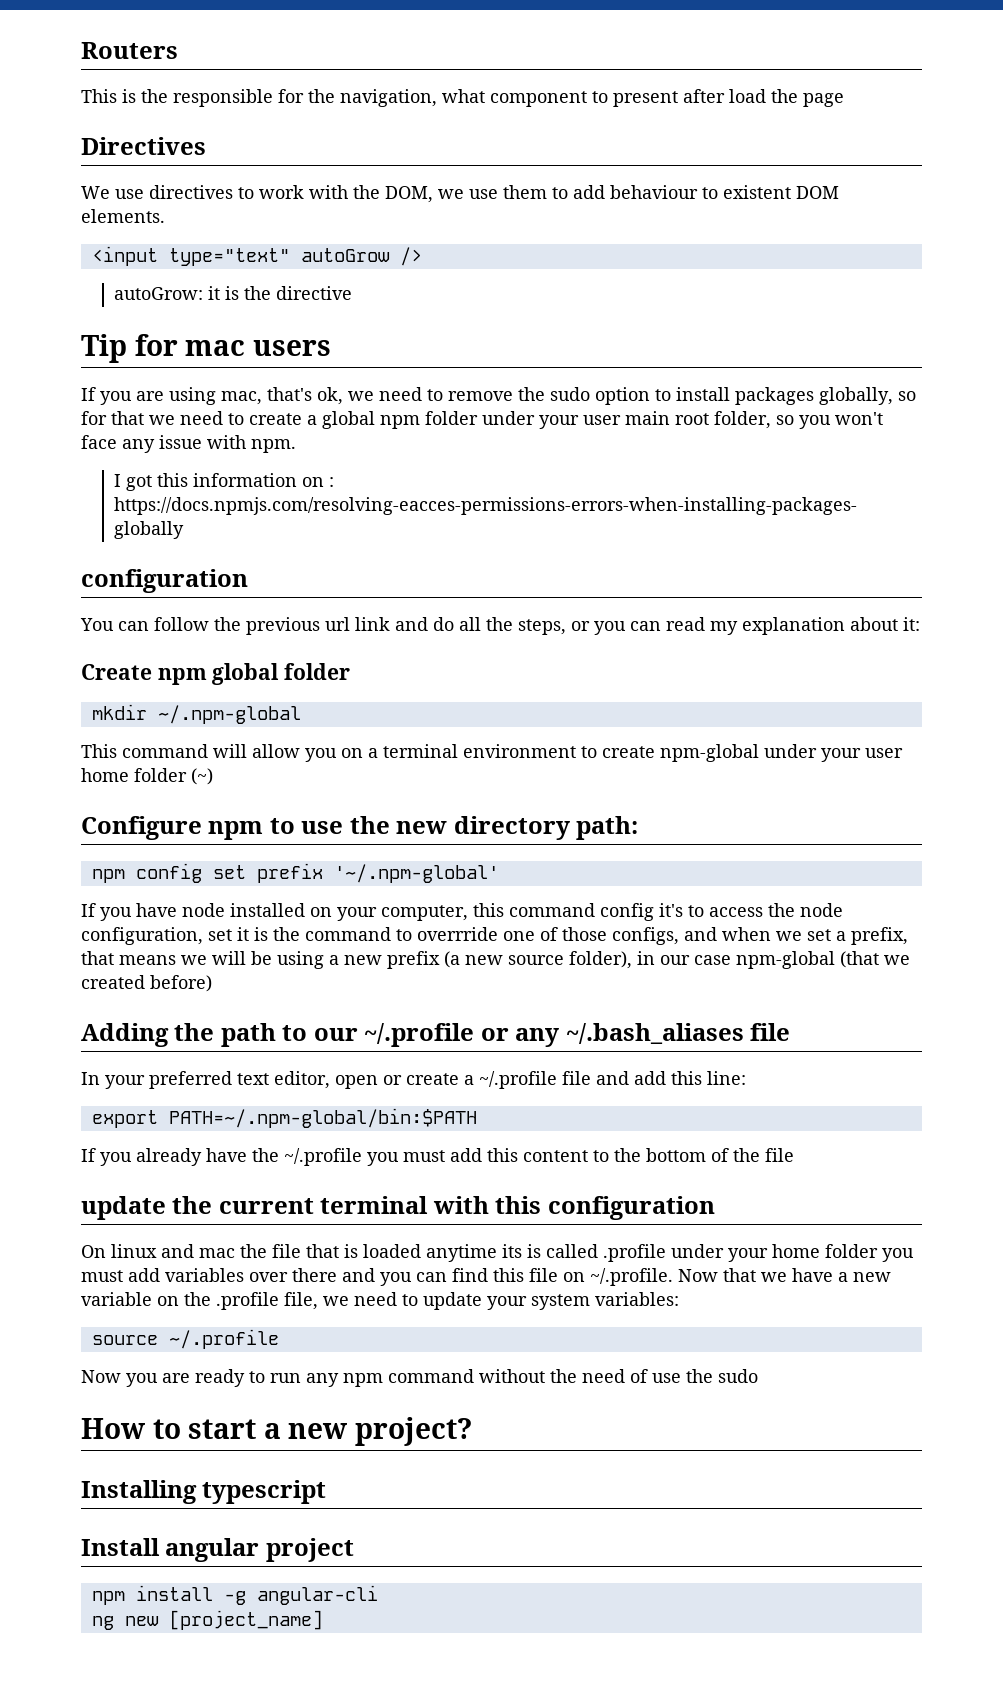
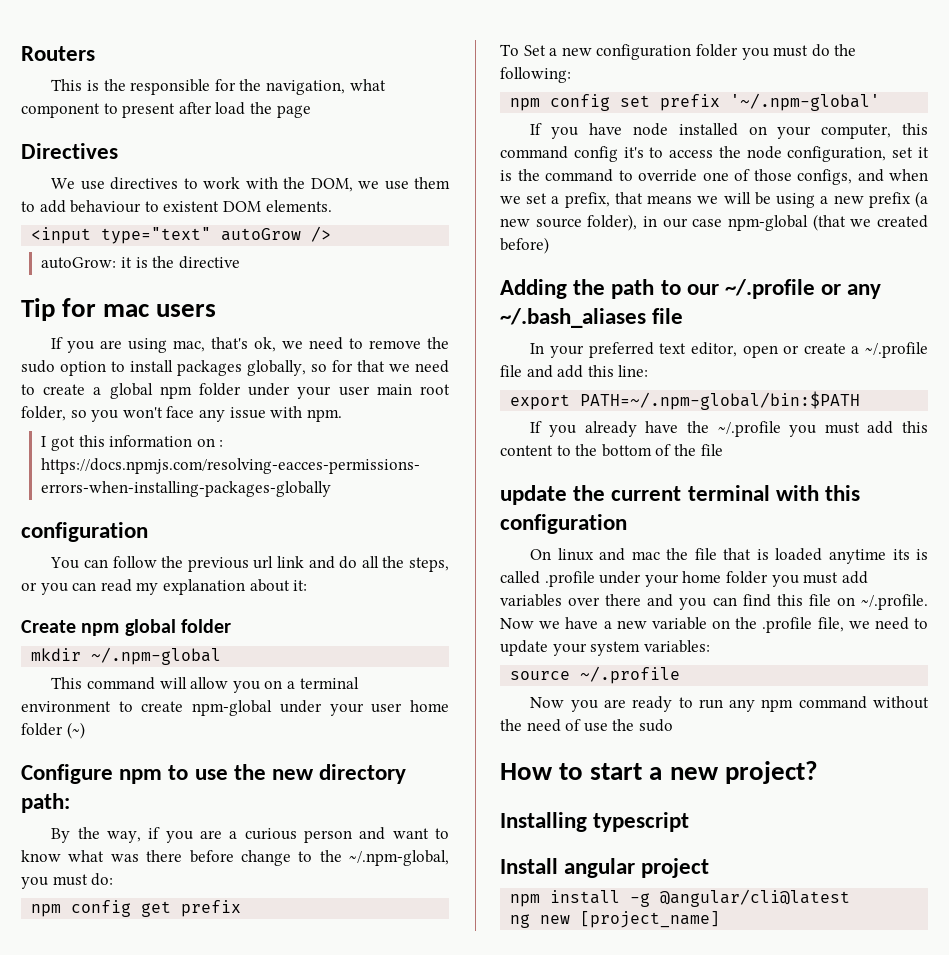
+ By the way, if you are a curious person and want to know what was there before change to the ~/.npm-global, you must do:
+ npm config get prefix
+ To Set a new configuration folder you must do the following:
- If you have node installed on your computer, this command config it's to access the node configuration, set it is the command to overrride one of those configs, and when we set a prefix, that means we will be using a new prefix (a new source folder), in our case npm-global (that we created before)
+ If you have node installed on your computer, this command config it's to access the node configuration, set it is the command to override one of those configs, and when we set a prefix, that means we will be using a new prefix (a new source folder), in our case npm-global (that we created before)
- On linux and mac the file that is loaded anytime its is called .profile under your home folder you must add variables over there and you can find this file on ~/.profile. Now that we have a new variable on the .profile file, we need to update your system variables:
+ On linux and mac the file that is loaded anytime its is called .profile under your home folder you must add variables over there and you can find this file on ~/.profile. Now we have a new variable on the .profile file, we need to update your system variables:
- npm install -g angular-cli
+ npm install -g @angular/cli@latest

